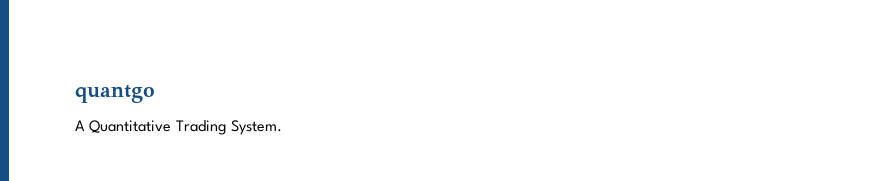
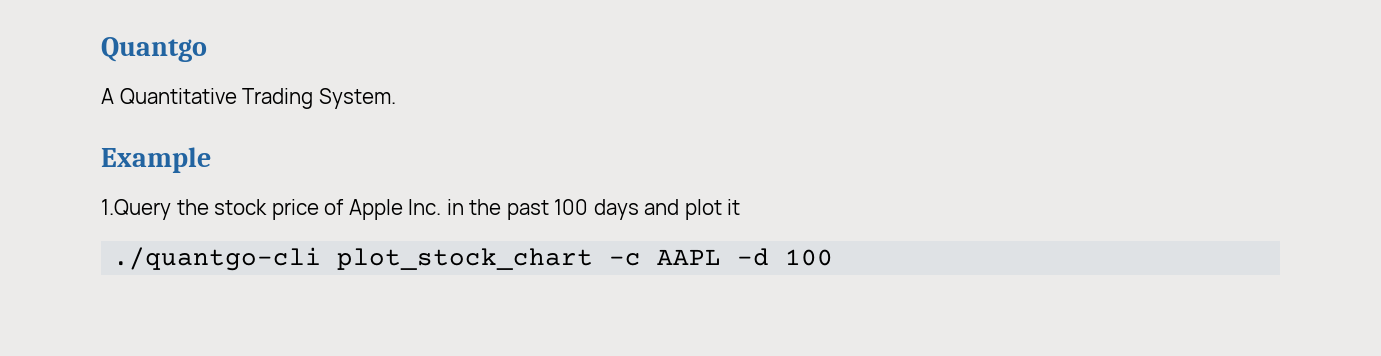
- quantgo
+ Quantgo
+ Example
+ 1.Query the stock price of Apple Inc. in the past 100 days and plot it
+ ./quantgo-cli plot_stock_chart -c AAPL -d 100

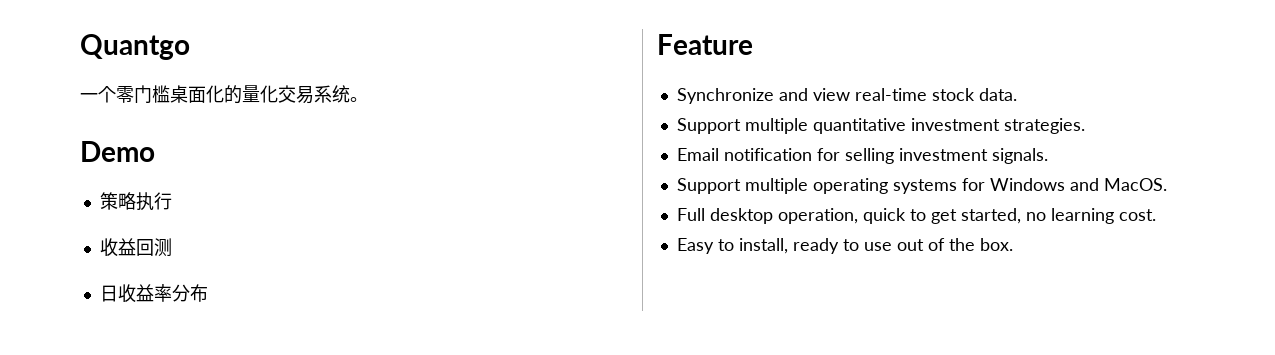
- A Quantitative Trading System.
- Example
- 1.Query the stock price of Apple Inc. in the past 100 days and plot it
- ./quantgo-cli plot_stock_chart -c AAPL -d 100
+ 一个零门槛桌面化的量化交易系统。
+ Demo
+ 策略执行
+ 收益回测
+ 日收益率分布
+ Feature
+ Synchronize and view real-time stock data.
+ Support multiple quantitative investment strategies.
+ Email notification for selling investment signals.
+ Support multiple operating systems for Windows and MacOS.
+ Full desktop operation, quick to get started, no learning cost.
+ Easy to install, ready to use out of the box.

